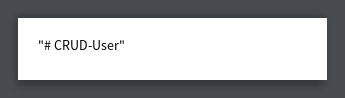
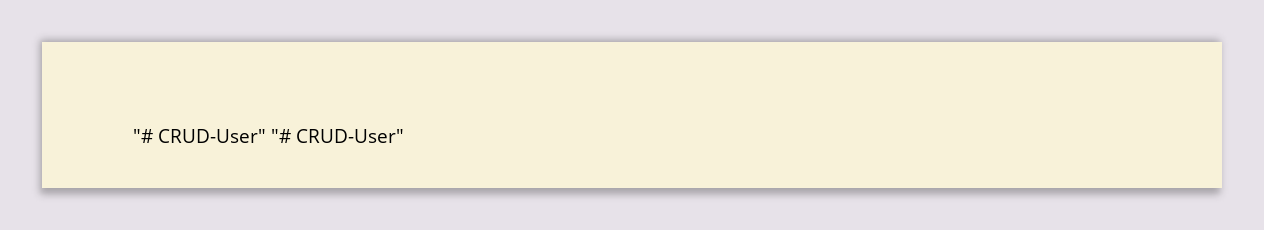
- "# CRUD-User"
+ "# CRUD-User" "# CRUD-User"

